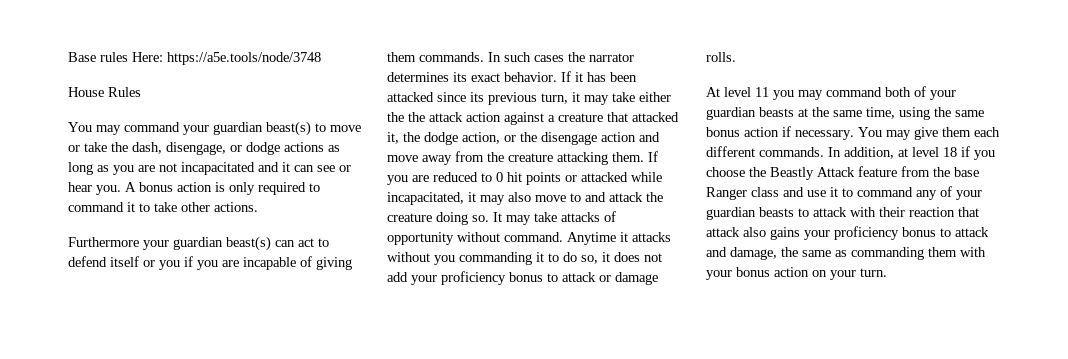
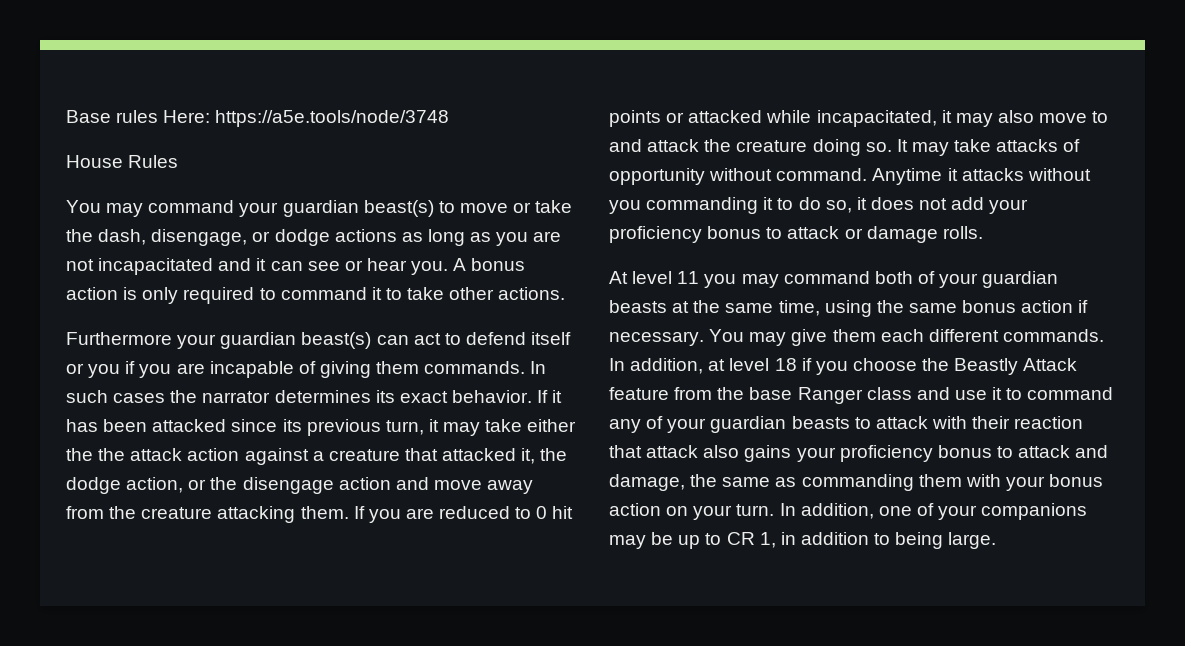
+ In addition, one of your companions may be up to CR 1, in addition to being large.

